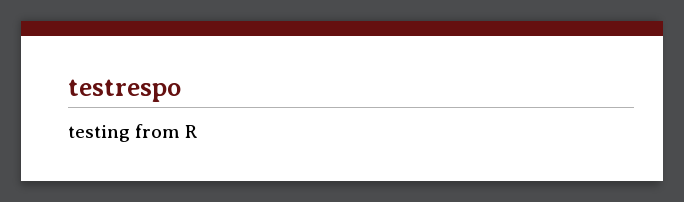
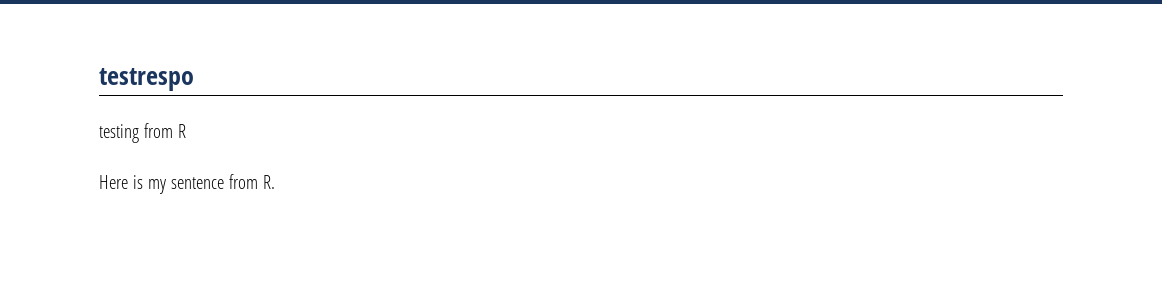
+ Here is my sentence from R.

